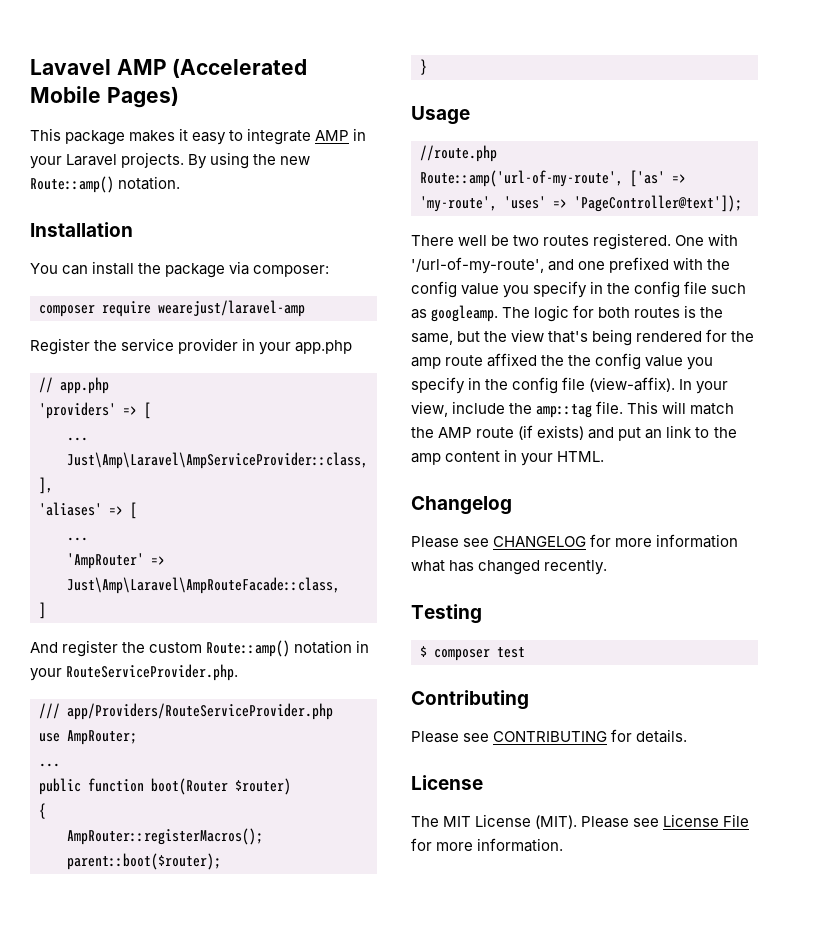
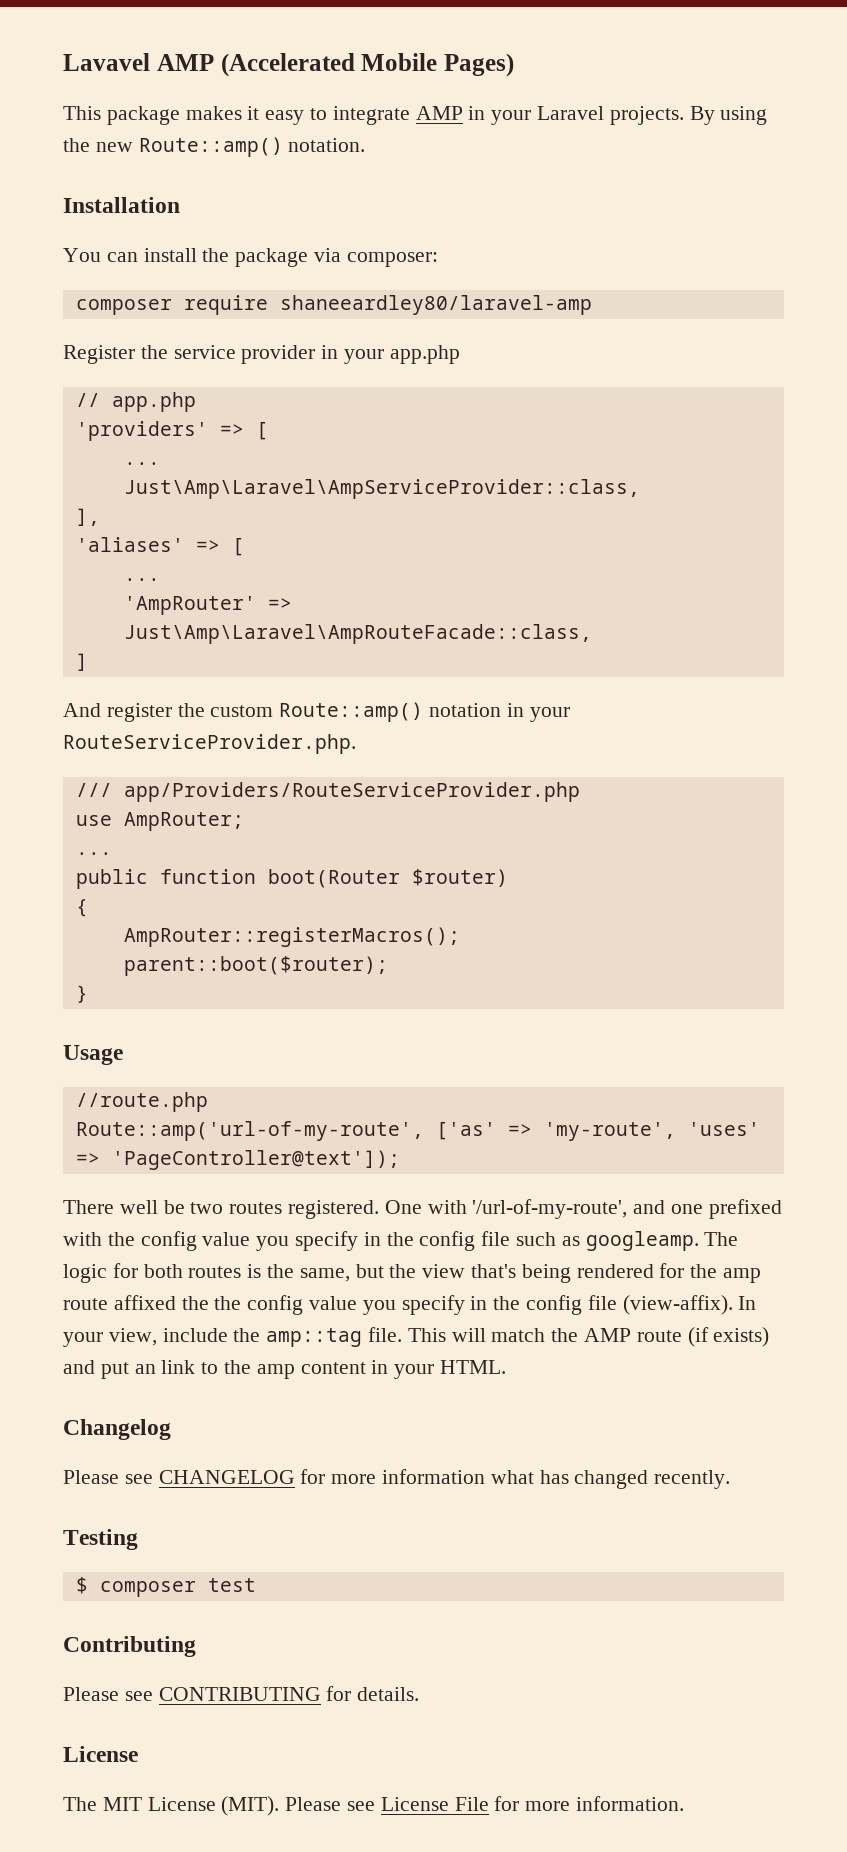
- composer require wearejust/laravel-amp
+ composer require shaneeardley80/laravel-amp

